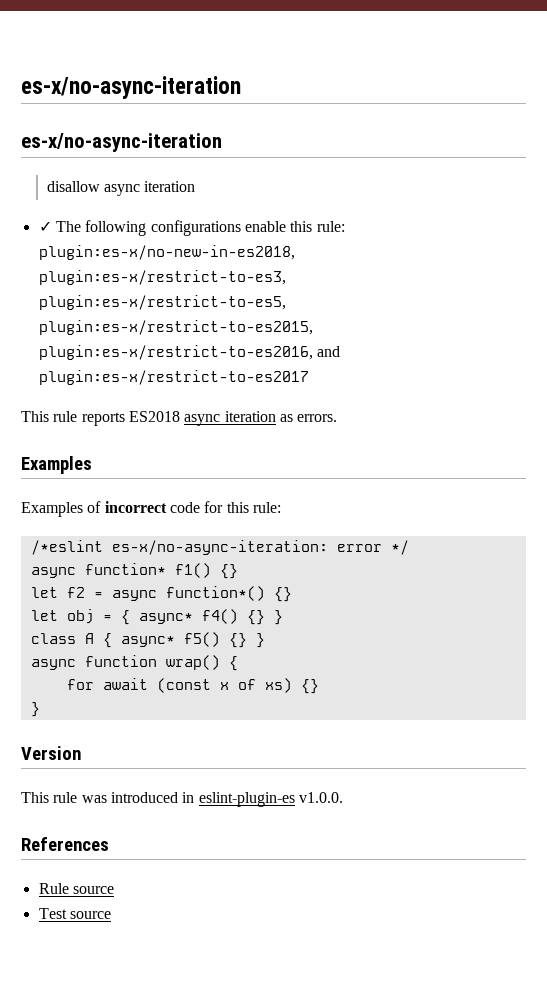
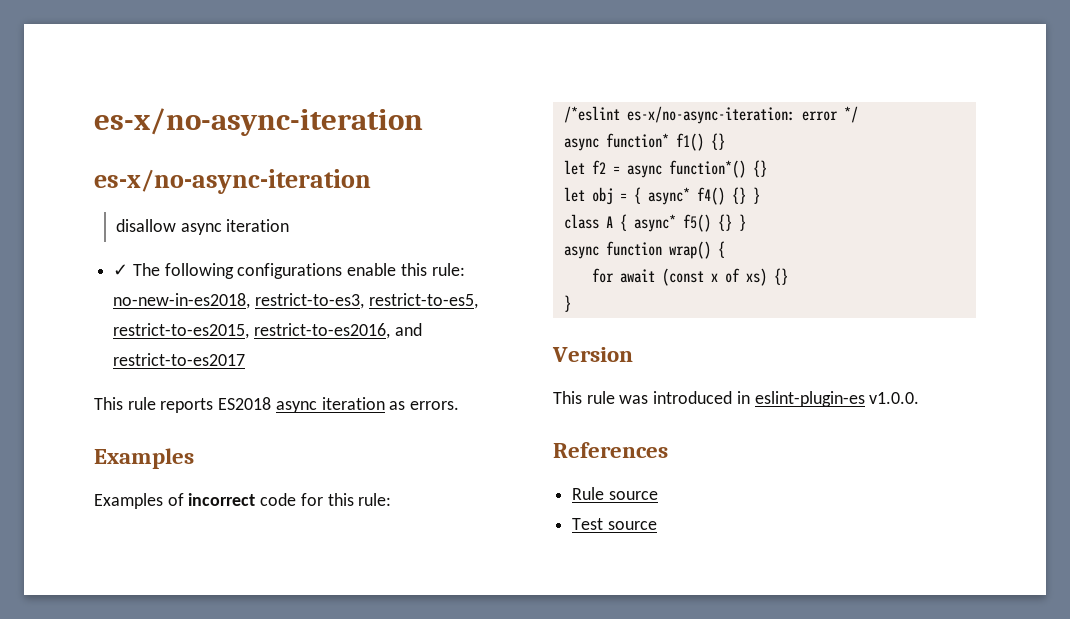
- ✓ The following configurations enable this rule: plugin:es-x/no-new-in-es2018, plugin:es-x/restrict-to-es3, plugin:es-x/restrict-to-es5, plugin:es-x/restrict-to-es2015, plugin:es-x/restrict-to-es2016, and plugin:es-x/restrict-to-es2017
+ ✓ The following configurations enable this rule: no-new-in-es2018, restrict-to-es3, restrict-to-es5, restrict-to-es2015, restrict-to-es2016, and restrict-to-es2017

